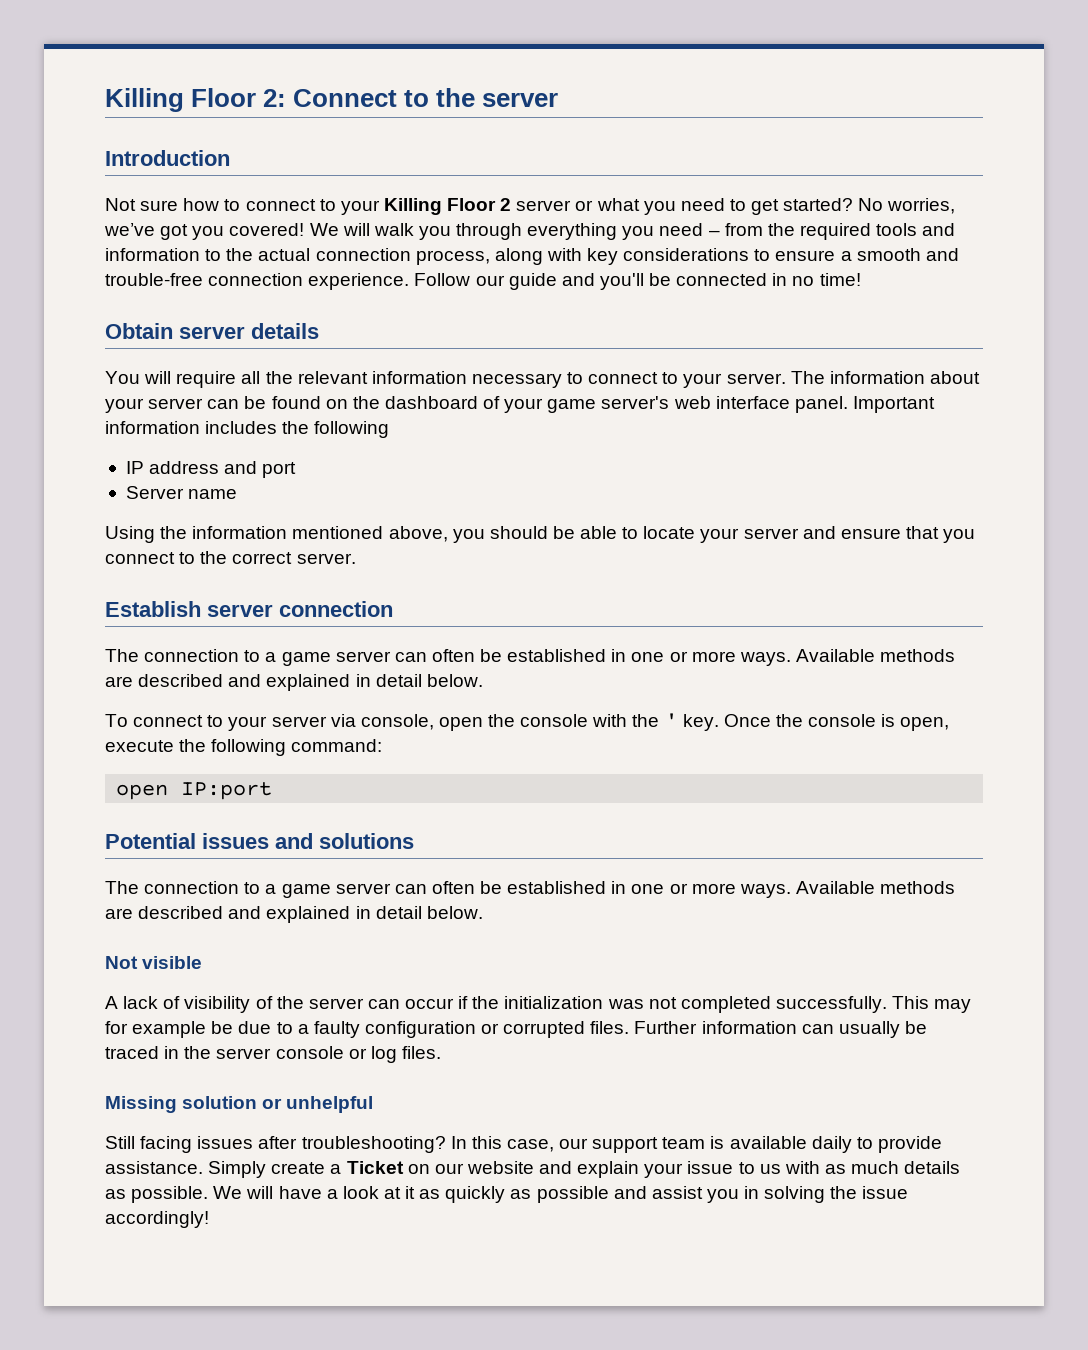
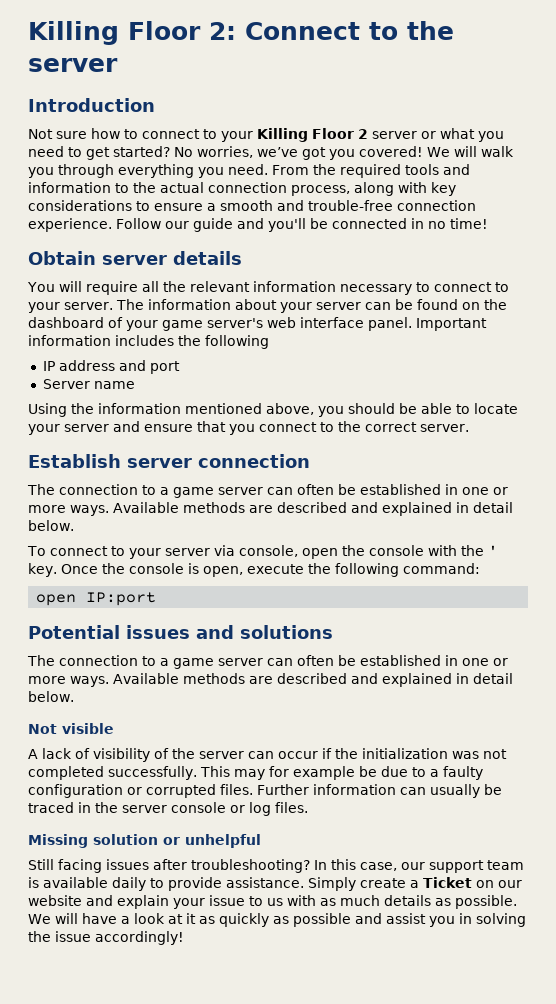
- We will walk you through everything you need – from the required tools and information to the actual connection process, along with key considerations to ensure a smooth and trouble-free connection experience.
+ We will walk you through everything you need. From the required tools and information to the actual connection process, along with key considerations to ensure a smooth and trouble-free connection experience.

